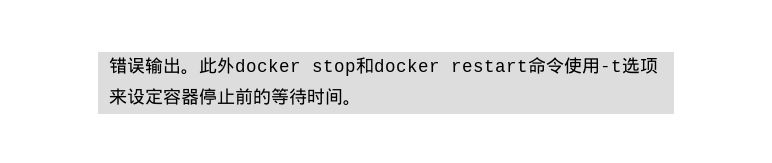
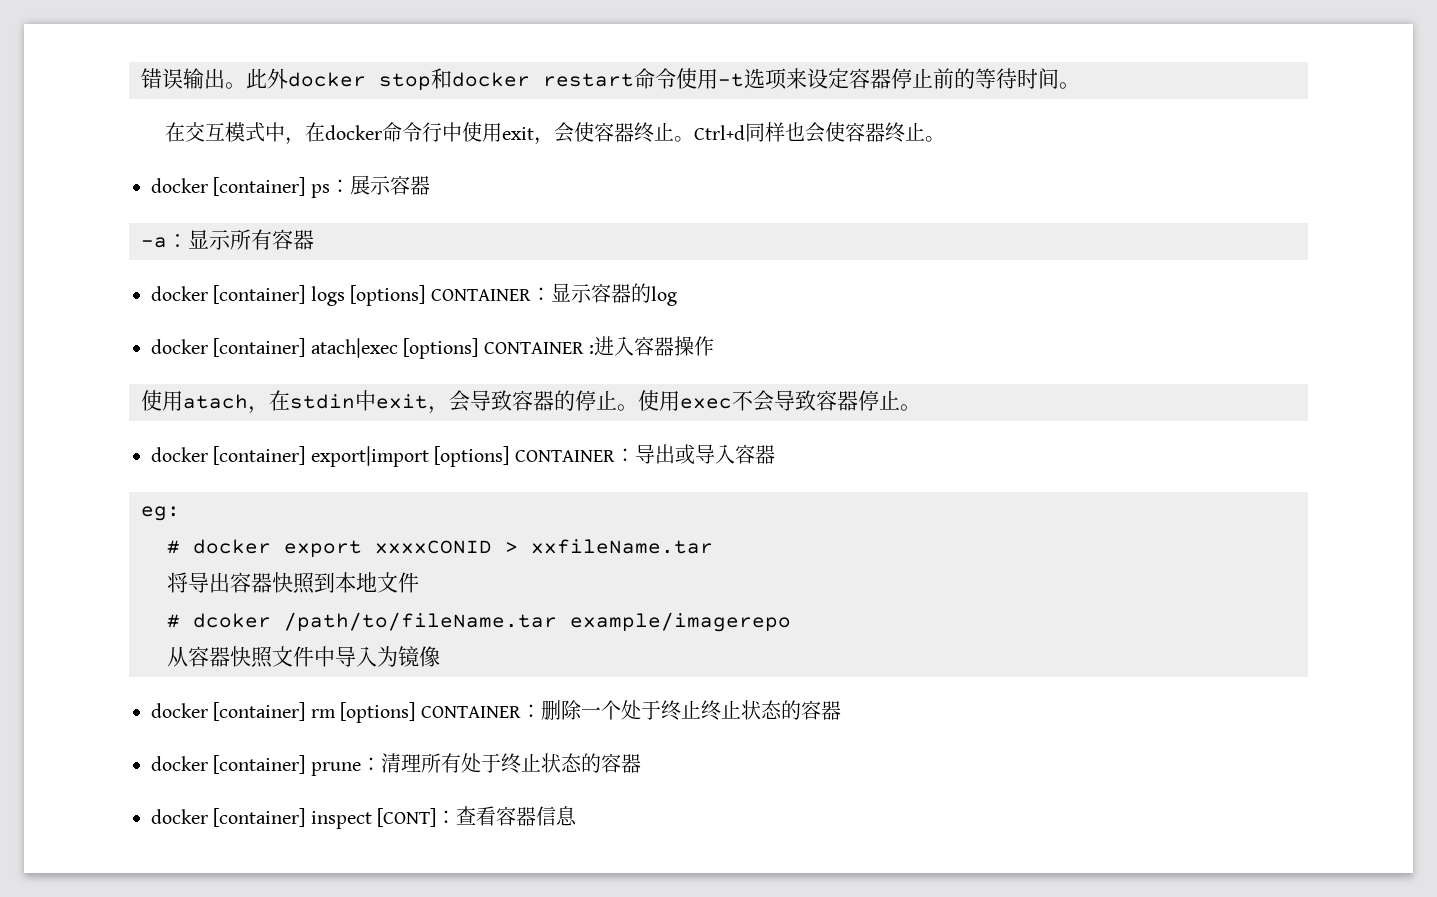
+ 在交互模式中，在docker命令行中使用exit，会使容器终止。Ctrl+d同样也会使容器终止。
+ docker [container] ps：展示容器
+ -a：显示所有容器
+ docker [container] logs [options] CONTAINER：显示容器的log
+ docker [container] atach|exec [options] CONTAINER :进入容器操作
+ 使用atach，在stdin中exit，会导致容器的停止。使用exec不会导致容器停止。
+ docker [container] export|import [options] CONTAINER：导出或导入容器
+ eg:
+ # docker export xxxxCONID > xxfileName.tar
+ 将导出容器快照到本地文件
+ # dcoker /path/to/fileName.tar example/imagerepo
+ 从容器快照文件中导入为镜像
+ docker [container] rm [options] CONTAINER：删除一个处于终止终止状态的容器
+ docker [container] prune：清理所有处于终止状态的容器
+ docker [container] inspect [CONT]：查看容器信息

